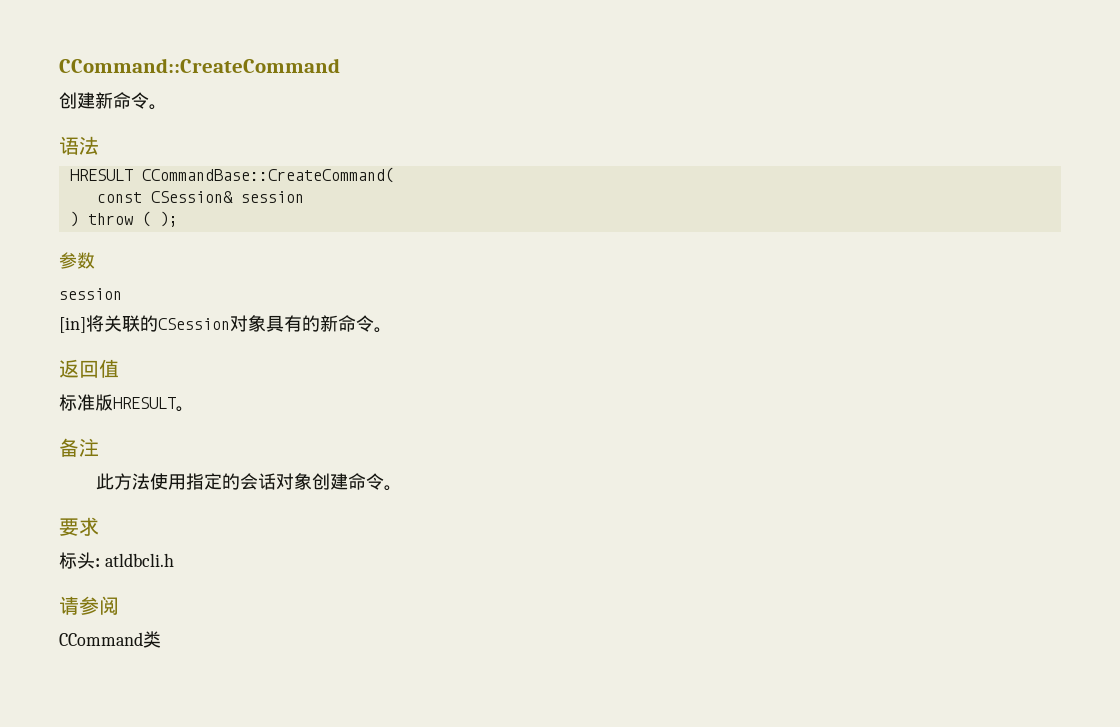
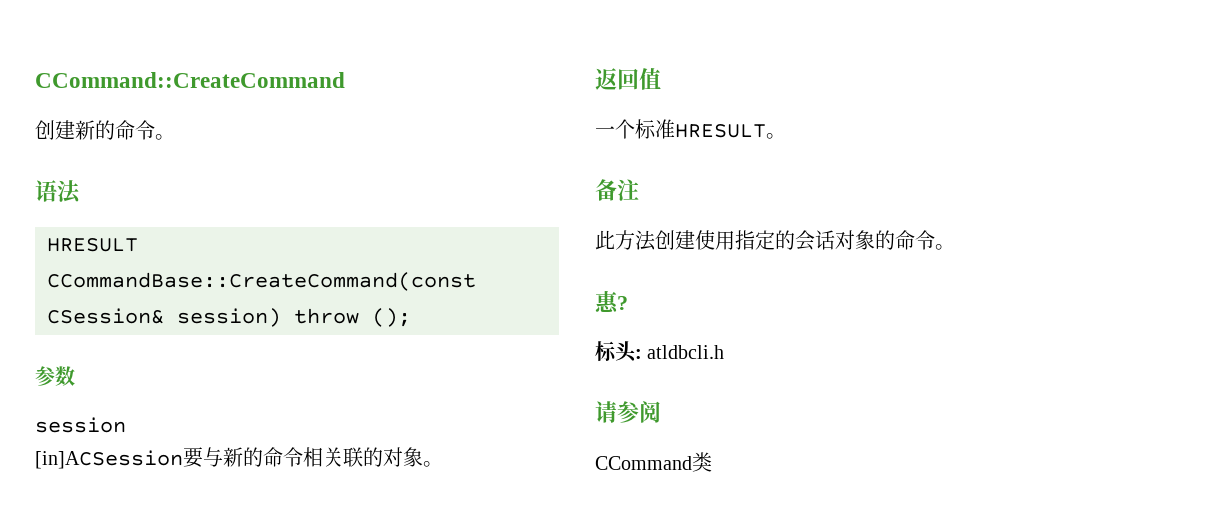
- 创建新命令。
+ 创建新的命令。
- HRESULT CCommandBase::CreateCommand(
- const CSession& session
- ) throw ( );
+ HRESULT CCommandBase::CreateCommand(const CSession& session) throw ();
  参数
  session
- [in]将关联的CSession对象具有的新命令。
+ [in]ACSession要与新的命令相关联的对象。
- 标准版HRESULT。
+ 一个标准HRESULT。
- 此方法使用指定的会话对象创建命令。
- 要求
+ 此方法创建使用指定的会话对象的命令。
+ 惠?

